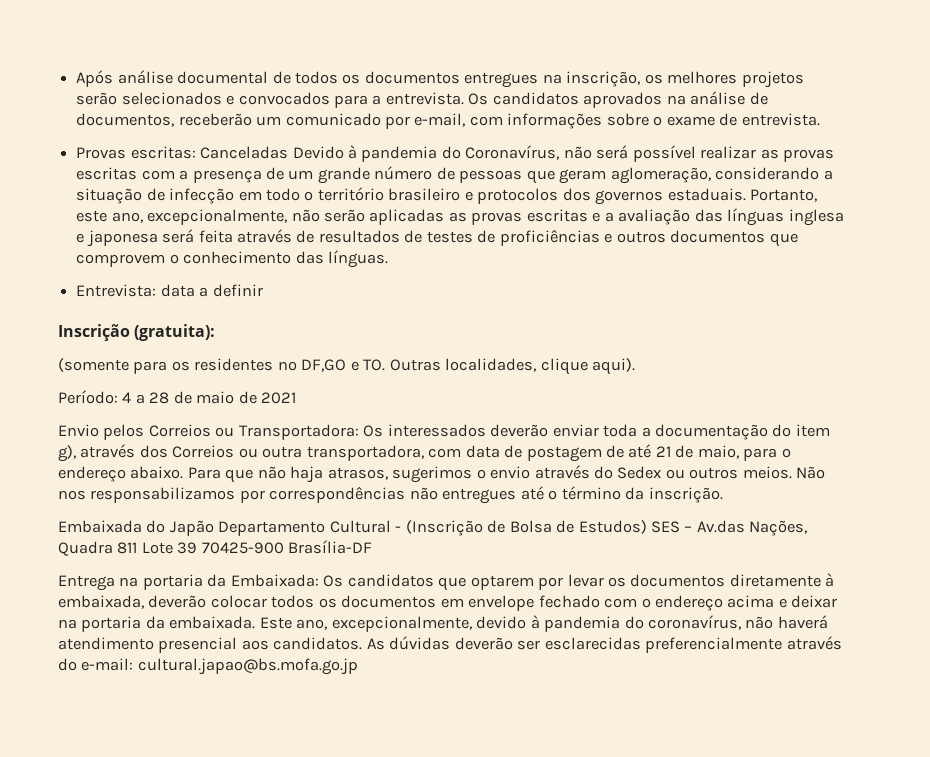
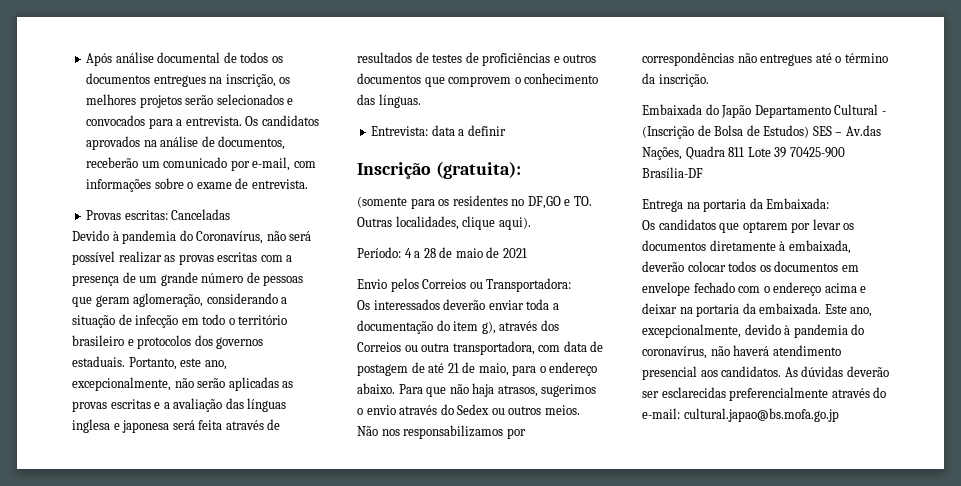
- Provas escritas: Canceladas Devido à pandemia do Coronavírus, não será possível realizar as provas escritas com a presença de um grande número de pessoas que geram aglomeração, considerando a situação de infecção em todo o território brasileiro e protocolos dos governos estaduais.
+ Provas escritas: Canceladas
+ Devido à pandemia do Coronavírus, não será possível realizar as provas escritas com a presença de um grande número de pessoas que geram aglomeração, considerando a situação de infecção em todo o território brasileiro e protocolos dos governos estaduais.
- Envio pelos Correios ou Transportadora: Os interessados deverão enviar toda a documentação do item g), através dos Correios ou outra transportadora, com data de postagem de até 21 de maio, para o endereço abaixo.
+ Envio pelos Correios ou Transportadora:
+ Os interessados deverão enviar toda a documentação do item g), através dos Correios ou outra transportadora, com data de postagem de até 21 de maio, para o endereço abaixo.
- Entrega na portaria da Embaixada: Os candidatos que optarem por levar os documentos diretamente à embaixada, deverão colocar todos os documentos em envelope fechado com o endereço acima e deixar na portaria da embaixada.
+ Entrega na portaria da Embaixada:
+ Os candidatos que optarem por levar os documentos diretamente à embaixada, deverão colocar todos os documentos em envelope fechado com o endereço acima e deixar na portaria da embaixada.

